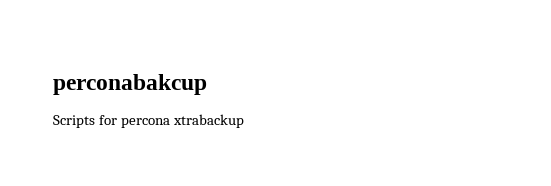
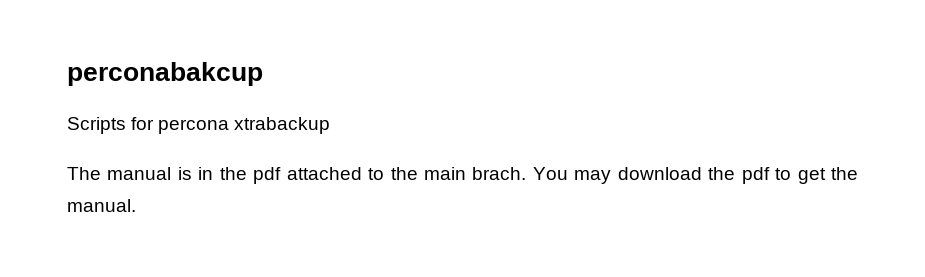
+ The manual is in the pdf attached to the main brach. You may download the pdf to get the manual.

